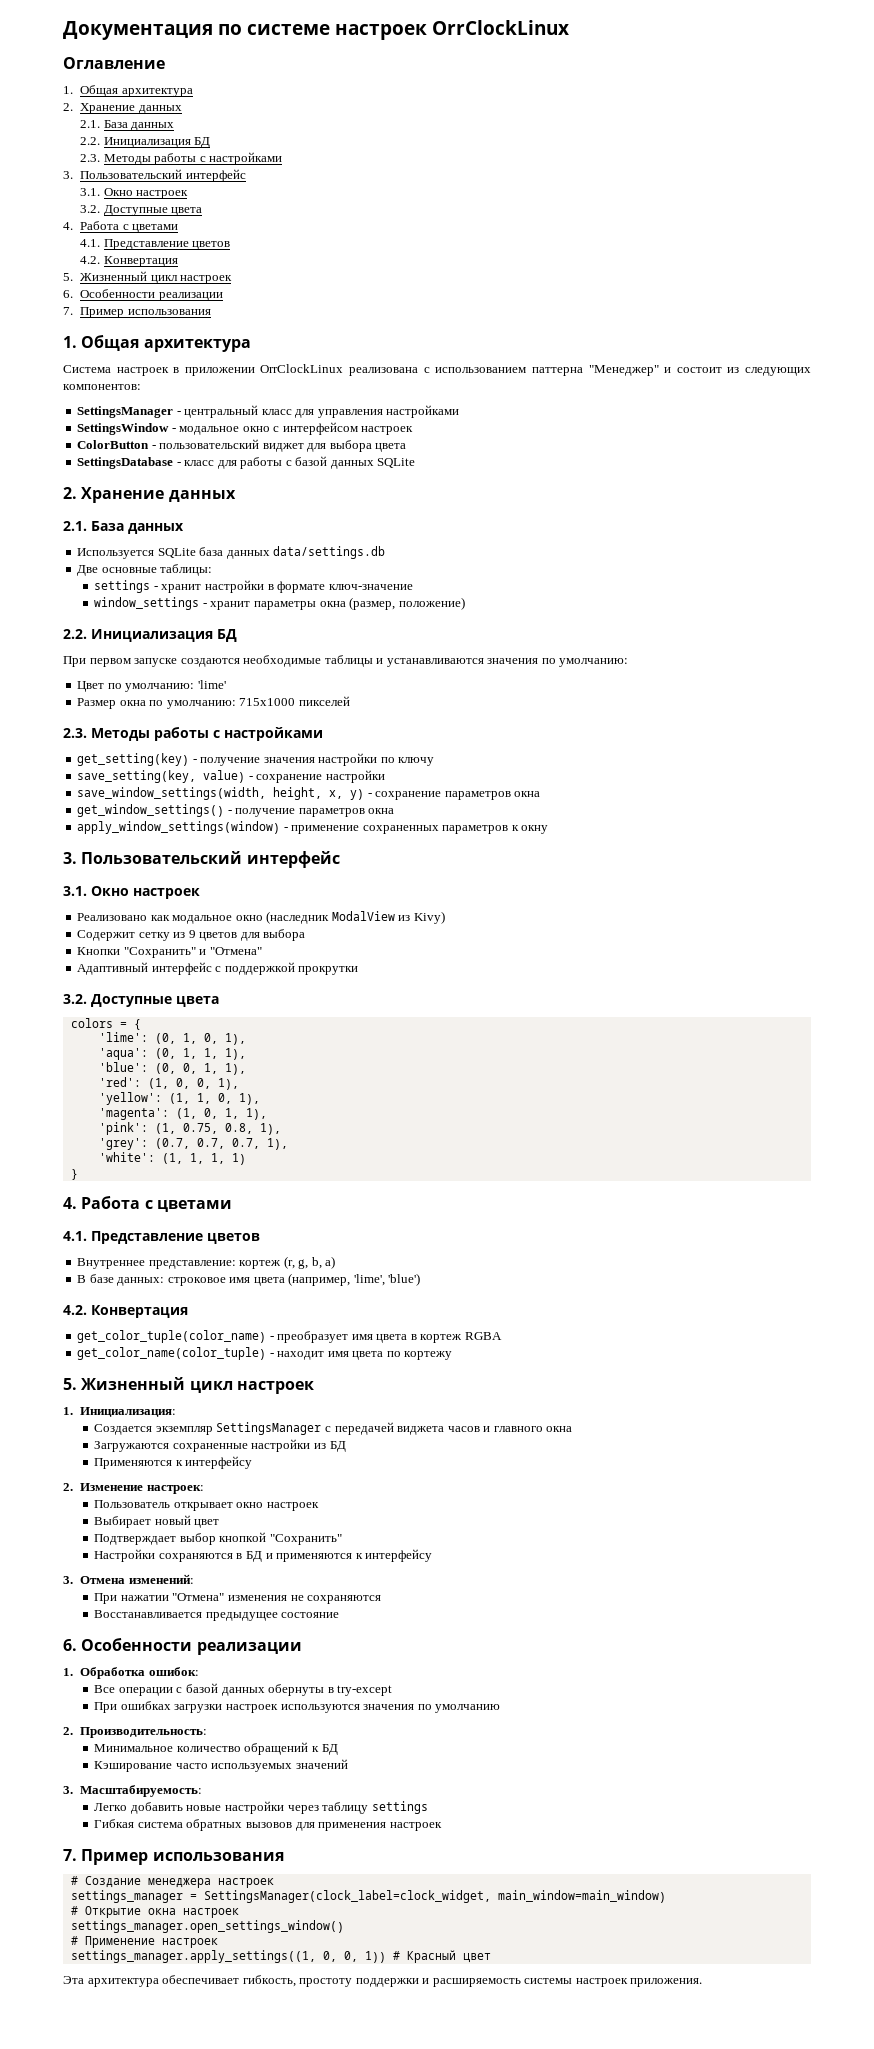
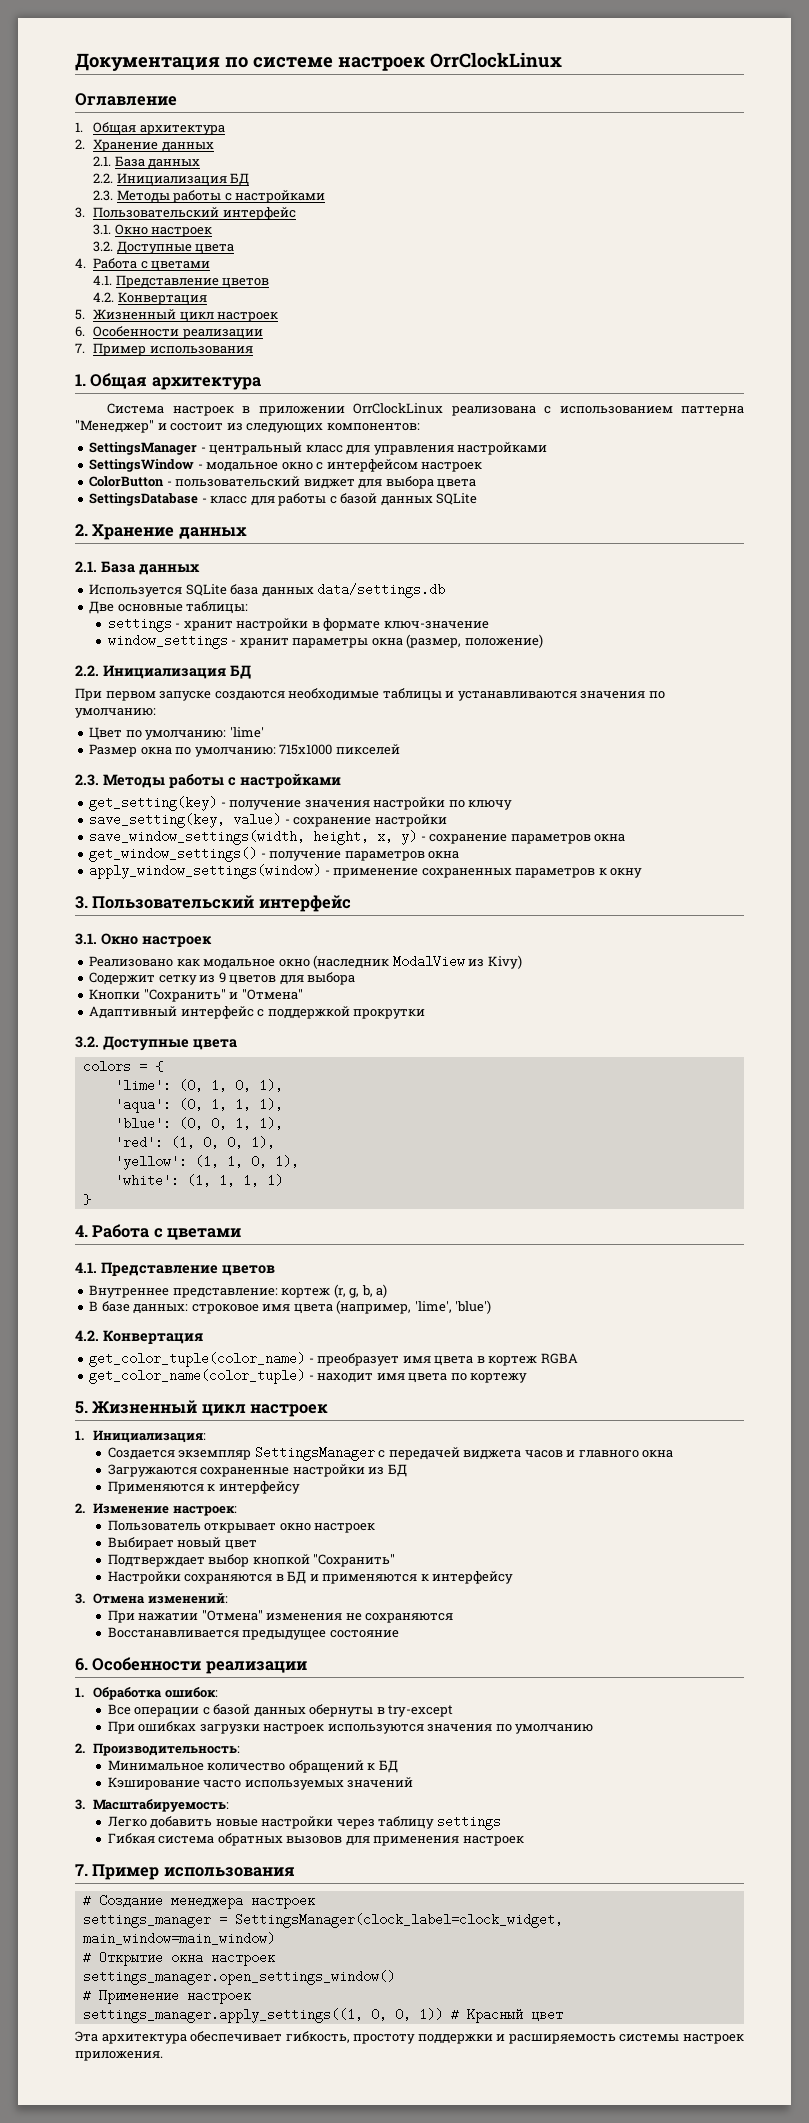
- 'magenta': (1, 0, 1, 1),
- 'pink': (1, 0.75, 0.8, 1),
- 'grey': (0.7, 0.7, 0.7, 1),

